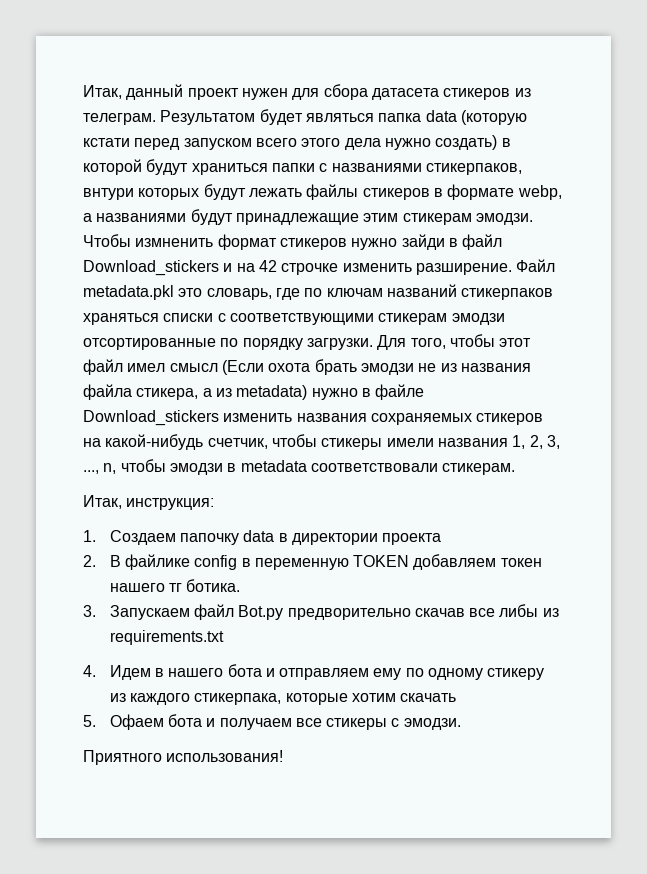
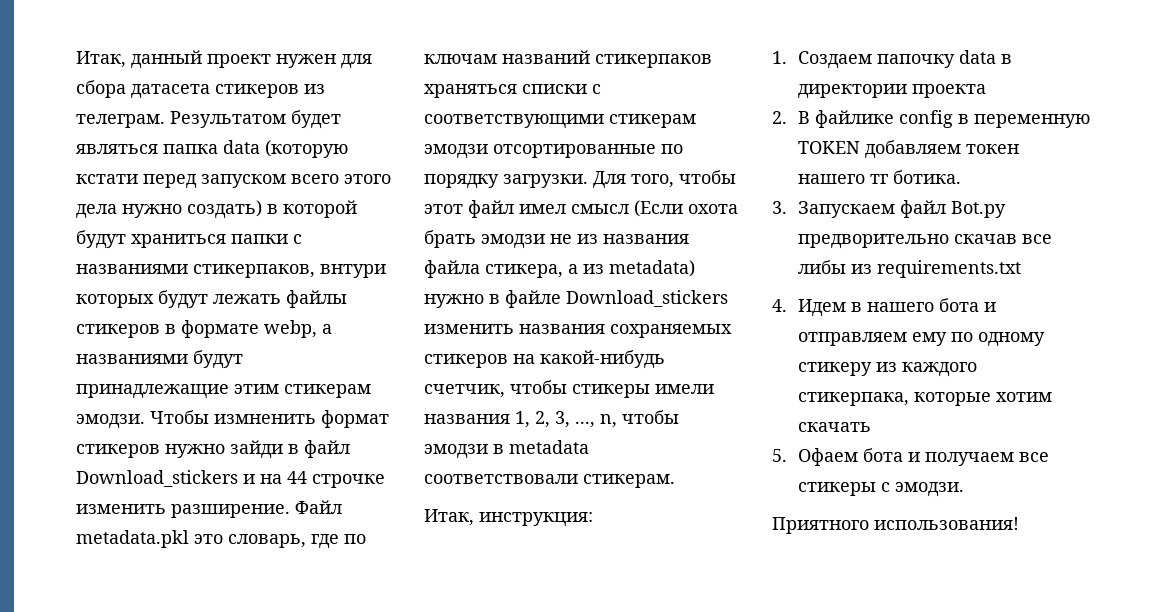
- Чтобы измненить формат стикеров нужно зайди в файл Download_stickers и на 42 строчке изменить разширение.
+ Чтобы измненить формат стикеров нужно зайди в файл Download_stickers и на 44 строчке изменить разширение.

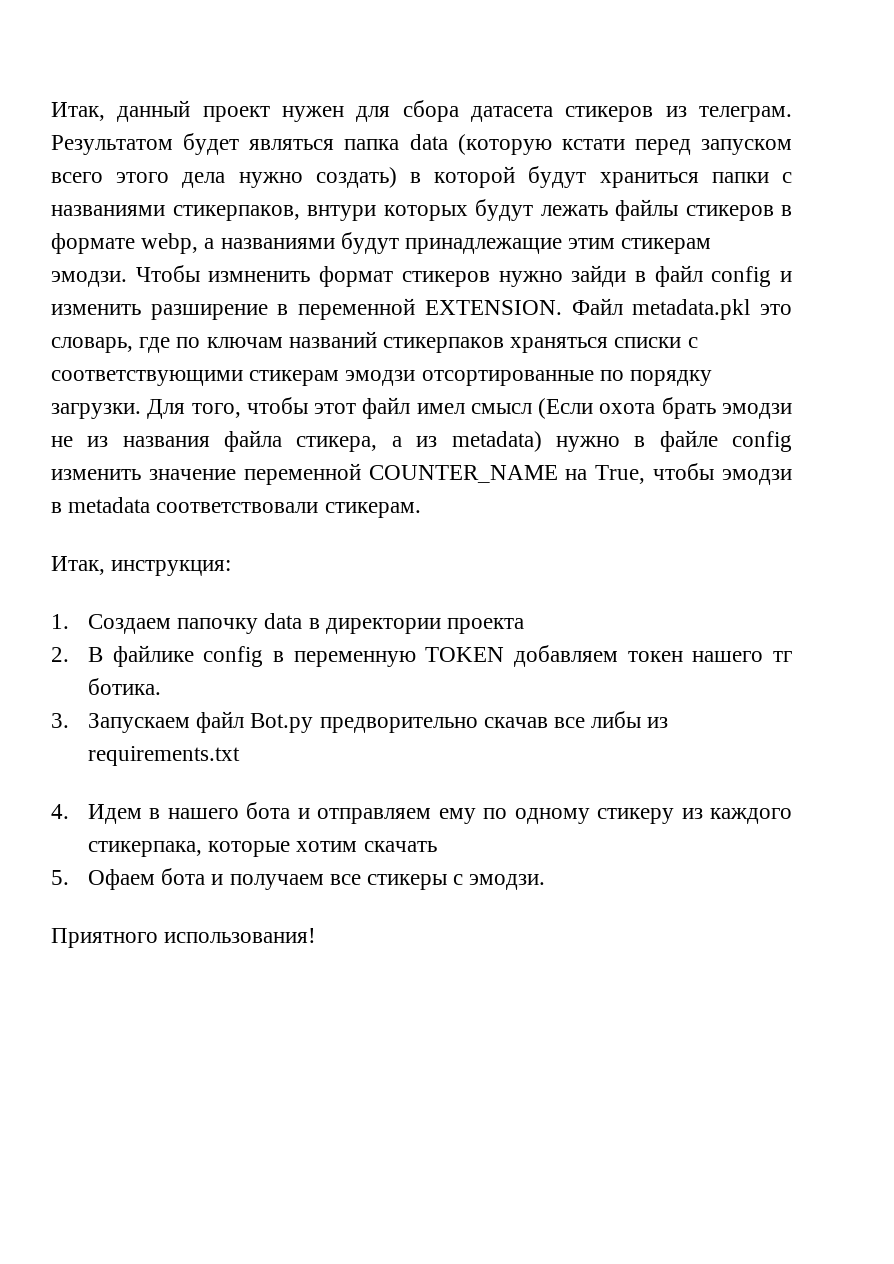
- Чтобы измненить формат стикеров нужно зайди в файл Download_stickers и на 44 строчке изменить разширение.
+ Чтобы измненить формат стикеров нужно зайди в файл config и изменить разширение в переменной EXTENSION.
- Для того, чтобы этот файл имел смысл (Если охота брать эмодзи не из названия файла стикера, а из metadata) нужно в файле Download_stickers изменить названия сохраняемых стикеров на какой-нибудь счетчик, чтобы стикеры имели названия 1, 2, 3, ..., n, чтобы эмодзи в metadata соответствовали стикерам.
+ Для того, чтобы этот файл имел смысл (Если охота брать эмодзи не из названия файла стикера, а из metadata) нужно в файле config изменить значение переменной COUNTER_NAME на True, чтобы эмодзи в metadata соответствовали стикерам.

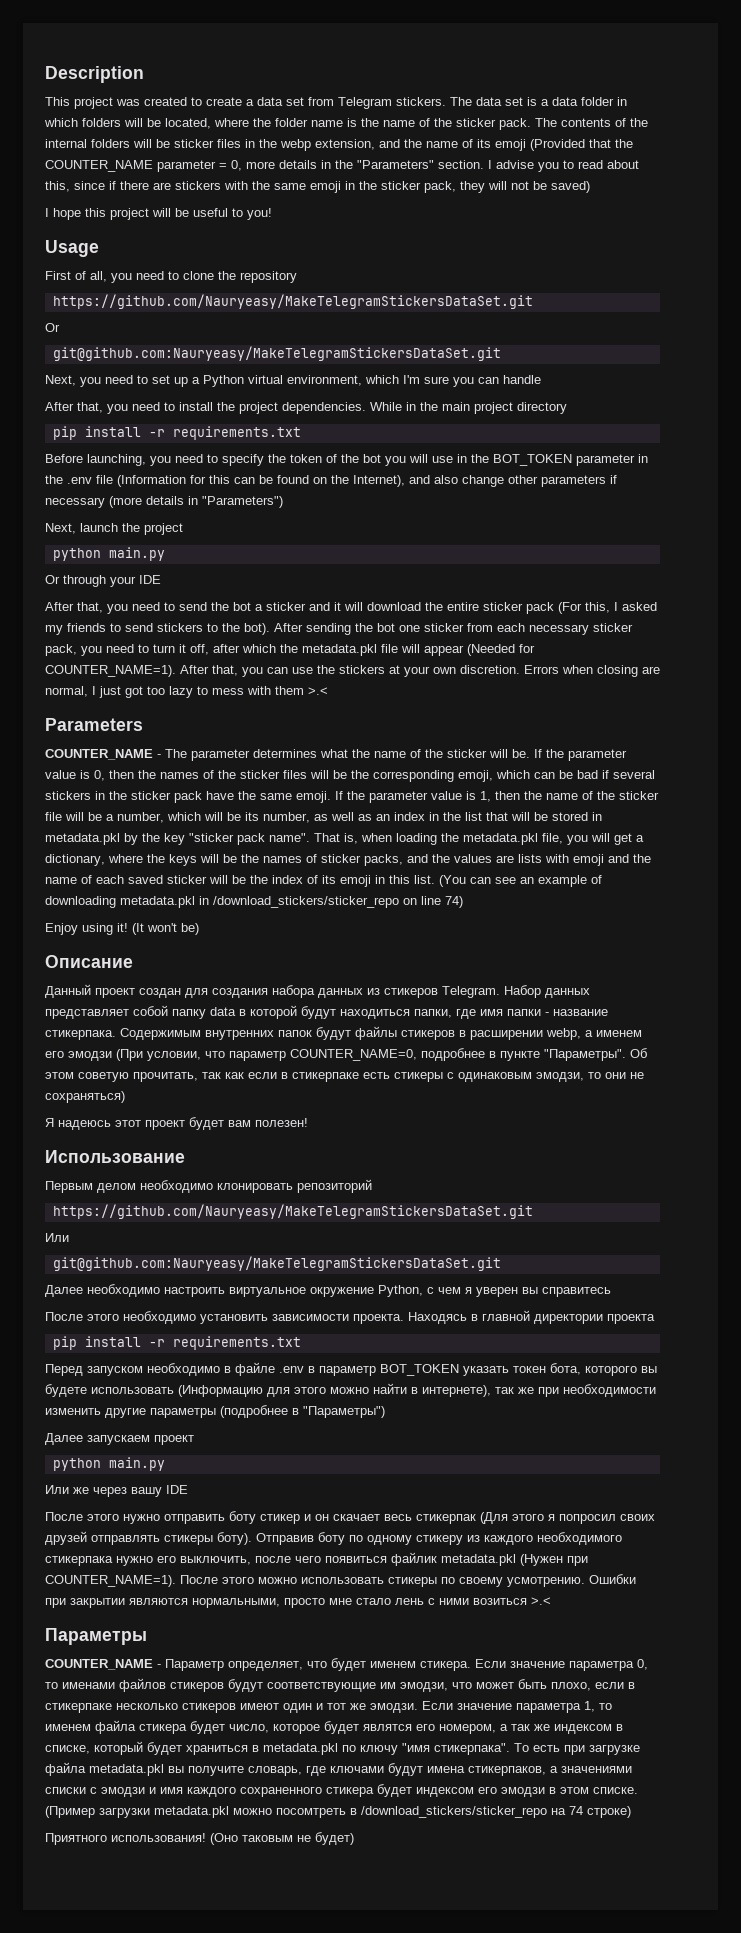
- Итак, данный проект нужен для сбора датасета стикеров из телеграм. Результатом будет являться папка data (которую кстати перед запуском всего этого дела нужно создать) в которой будут храниться папки с названиями стикерпаков, внтури которых будут лежать файлы стикеров в формате webp, а названиями будут принадлежащие этим стикерам эмодзи. Чтобы измненить формат стикеров нужно зайди в файл config и изменить разширение в переменной EXTENSION. Файл metadata.pkl это словарь, где по ключам названий стикерпаков храняться списки с соответствующими стикерам эмодзи отсортированные по порядку загрузки. Для того, чтобы этот файл имел смысл (Если охота брать эмодзи не из названия файла стикера, а из metadata) нужно в файле config изменить значение переменной COUNTER_NAME на True, чтобы эмодзи в metadata соответствовали стикерам.
- Итак, инструкция:
- 1. Создаем папочку data в директории проекта
- 2. В файлике config в переменную TOKEN добавляем токен нашего тг ботика.
- 3. Запускаем файл Bot.py предворительно скачав все либы из requirements.txt
- 4. Идем в нашего бота и отправляем ему по одному стикеру из каждого стикерпака, которые хотим скачать
- 5. Офаем бота и получаем все стикеры с эмодзи.
- Приятного использования!
+ Description
+ This project was created to create a data set from Telegram stickers. The data set is a data folder in which folders will be located, where the folder name is the name of the sticker pack. The contents of the internal folders will be sticker files in the webp extension, and the name of its emoji (Provided that the COUNTER_NAME parameter = 0, more details in the "Parameters" section. I advise you to read about this, since if there are stickers with the same emoji in the sticker pack, they will not be saved)
+ I hope this project will be useful to you!
+ Usage
+ First of all, you need to clone the repository
+ https://github.com/Nauryeasy/MakeTelegramStickersDataSet.git
+ Or
+ git@github.com:Nauryeasy/MakeTelegramStickersDataSet.git
+ Next, you need to set up a Python virtual environment, which I'm sure you can handle
+ After that, you need to install the project dependencies. While in the main project directory
+ pip install -r requirements.txt
+ Before launching, you need to specify the token of the bot you will use in the BOT_TOKEN parameter in the .env file (Information for this can be found on the Internet), and also change other parameters if necessary (more details in "Parameters")
+ Next, launch the project
+ python main.py
+ Or through your IDE
+ After that, you need to send the bot a sticker and it will download the entire sticker pack (For this, I asked my friends to send stickers to the bot). After sending the bot one sticker from each necessary sticker pack, you need to turn it off, after which the metadata.pkl file will appear (Needed for COUNTER_NAME=1). After that, you can use the stickers at your own discretion. Errors when closing are normal, I just got too lazy to mess with them >.<
+ Parameters
+ COUNTER_NAME - The parameter determines what the name of the sticker will be. If the parameter value is 0, then the names of the sticker files will be the corresponding emoji, which can be bad if several stickers in the sticker pack have the same emoji. If the parameter value is 1, then the name of the sticker file will be a number, which will be its number, as well as an index in the list that will be stored in metadata.pkl by the key "sticker pack name". That is, when loading the metadata.pkl file, you will get a dictionary, where the keys will be the names of sticker packs, and the values are lists with emoji and the name of each saved sticker will be the index of its emoji in this list. (You can see an example of downloading metadata.pkl in /download_stickers/sticker_repo on line 74)
+ Enjoy using it! (It won't be)
+ Описание
+ Данный проект создан для создания набора данных из стикеров Telegram. Набор данных представляет собой папку data в которой будут находиться папки, где имя папки - название стикерпака. Содержимым внутренних папок будут файлы стикеров в расширении webp, а именем его эмодзи (При условии, что параметр COUNTER_NAME=0, подробнее в пункте "Параметры". Об этом советую прочитать, так как если в стикерпаке есть стикеры с одинаковым эмодзи, то они не сохраняться)
+ Я надеюсь этот проект будет вам полезен!
+ Использование
+ Первым делом необходимо клонировать репозиторий
+ https://github.com/Nauryeasy/MakeTelegramStickersDataSet.git
+ Или
+ git@github.com:Nauryeasy/MakeTelegramStickersDataSet.git
+ Далее необходимо настроить виртуальное окружение Python, с чем я уверен вы справитесь
+ После этого необходимо установить зависимости проекта. Находясь в главной директории проекта
+ pip install -r requirements.txt
+ Перед запуском необходимо в файле .env в параметр BOT_TOKEN указать токен бота, которого вы будете использовать (Информацию для этого можно найти в интернете), так же при необходимости изменить другие параметры (подробнее в "Параметры")
+ Далее запускаем проект
+ python main.py
+ Или же через вашу IDE
+ После этого нужно отправить боту стикер и он скачает весь стикерпак (Для этого я попросил своих друзей отправлять стикеры боту). Отправив боту по одному стикеру из каждого необходимого стикерпака нужно его выключить, после чего появиться файлик metadata.pkl (Нужен при COUNTER_NAME=1). После этого можно использовать стикеры по своему усмотрению. Ошибки при закрытии являются нормальными, просто мне стало лень с ними возиться >.<
+ Параметры
+ COUNTER_NAME - Параметр определяет, что будет именем стикера. Если значение параметра 0, то именами файлов стикеров будут соответствующие им эмодзи, что может быть плохо, если в стикерпаке несколько стикеров имеют один и тот же эмодзи. Если значение параметра 1, то именем файла стикера будет число, которое будет являтся его номером, а так же индексом в списке, который будет храниться в metadata.pkl по ключу "имя стикерпака". То есть при загрузке файла metadata.pkl вы получите словарь, где ключами будут имена стикерпаков, а значениями списки с эмодзи и имя каждого сохраненного стикера будет индексом его эмодзи в этом списке. (Пример загрузки metadata.pkl можно посомтреть в /download_stickers/sticker_repo на 74 строке)
+ Приятного использования! (Оно таковым не будет)

